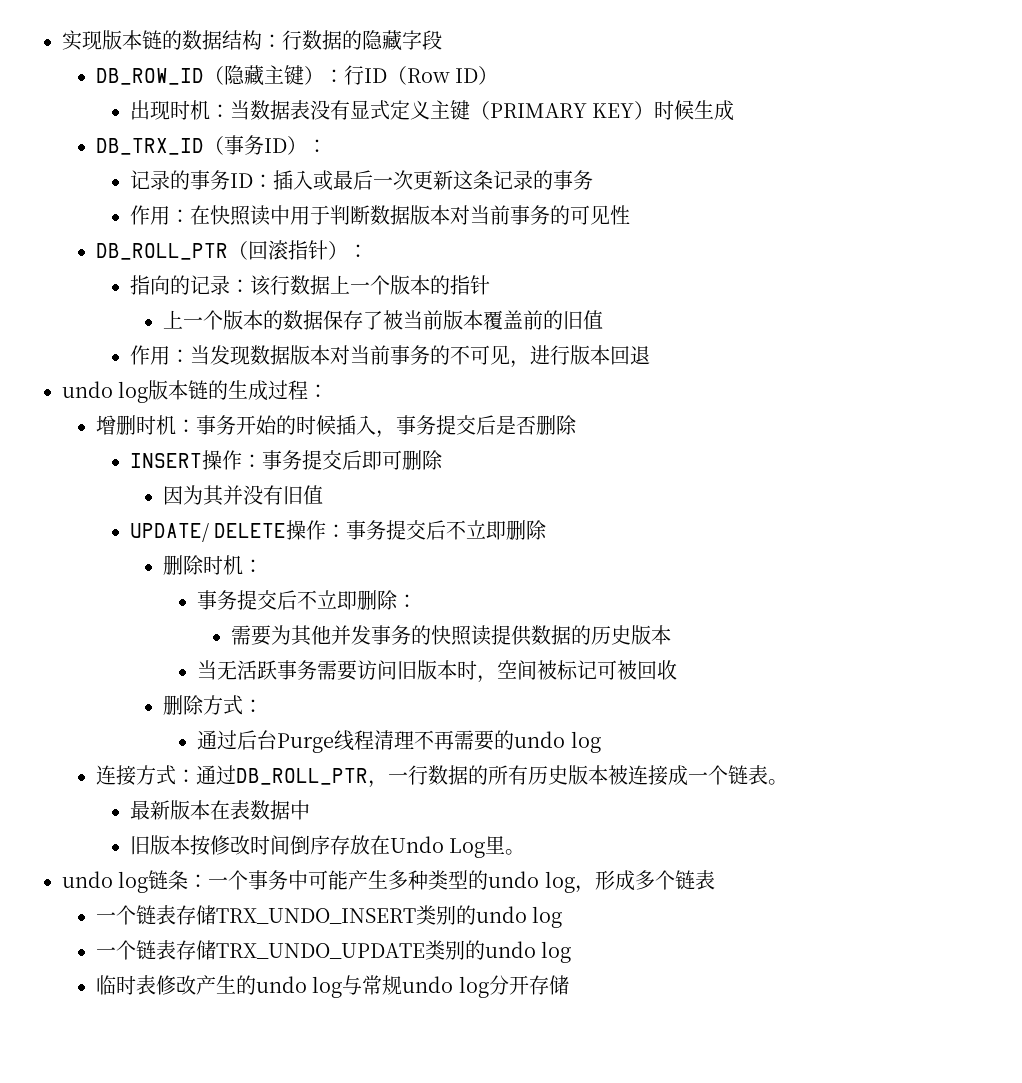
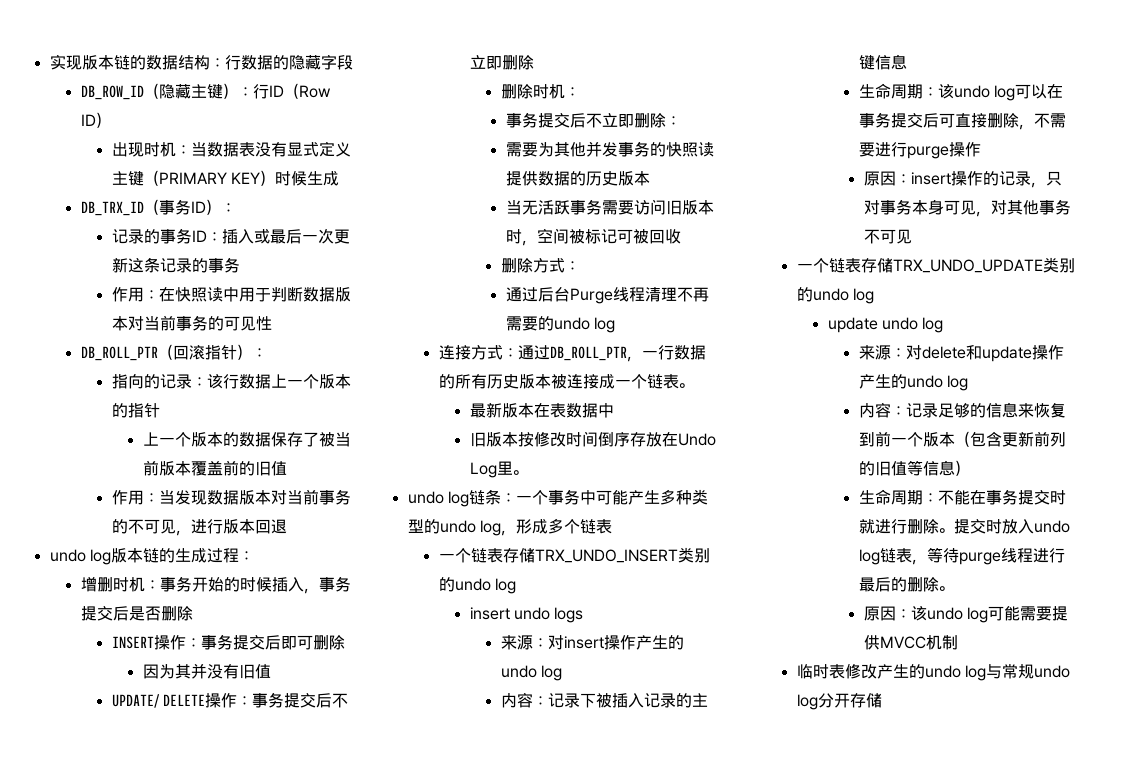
+ insert undo logs
+ 来源：对insert操作产生的undo log
+ 内容：记录下被插入记录的主键信息
+ 生命周期：该undo log可以在事务提交后可直接删除，不需要进行purge操作
+ 原因：insert操作的记录，只对事务本身可见，对其他事务不可见
+ update undo log
+ 来源：对delete和update操作产生的undo log
+ 内容：记录足够的信息来恢复到前一个版本（包含更新前列的旧值等信息）
+ 生命周期：不能在事务提交时就进行删除。提交时放入undo log链表，等待purge线程进行最后的删除。
+ 原因：该undo log可能需要提供MVCC机制

